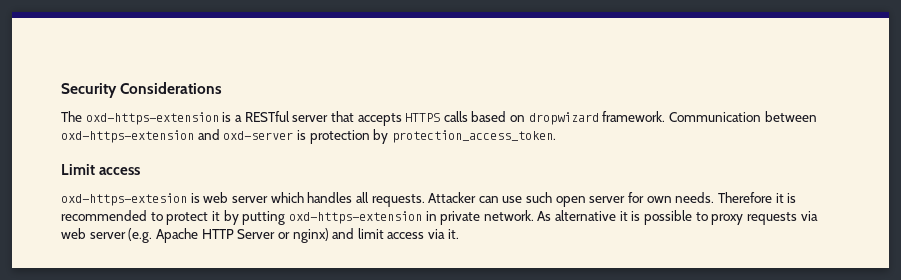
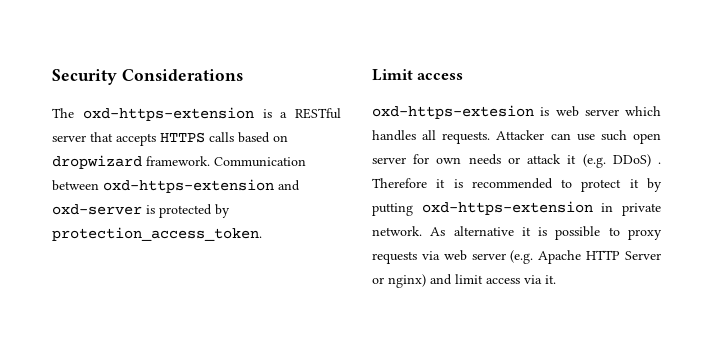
- Communication between oxd-https-extension and oxd-server is protection by protection_access_token.
+ Communication between oxd-https-extension and oxd-server is protected by protection_access_token.
- Attacker can use such open server for own needs.
+ Attacker can use such open server for own needs or attack it (e.g. DDoS) .

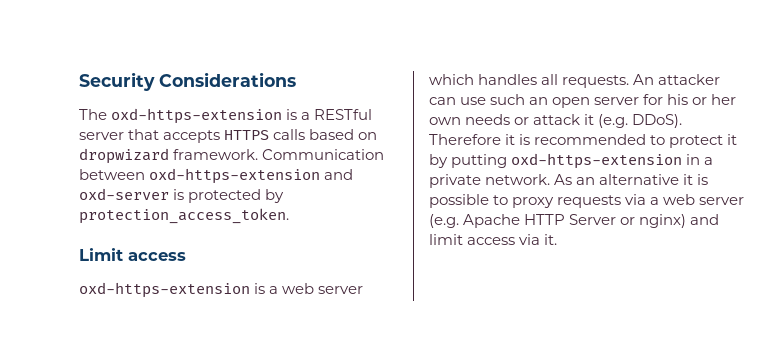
- oxd-https-extesion is web server which handles all requests.
+ oxd-https-extension is a web server which handles all requests.
- Attacker can use such open server for own needs or attack it (e.g. DDoS) .
+ An attacker can use such an open server for his or her own needs or attack it (e.g. DDoS).
- Therefore it is recommended to protect it by putting oxd-https-extension in private network.
+ Therefore it is recommended to protect it by putting oxd-https-extension in a private network.
- As alternative it is possible to proxy requests via web server (e.g. Apache HTTP Server or nginx) and limit access via it.
+ As an alternative it is possible to proxy requests via a web server (e.g. Apache HTTP Server or nginx) and limit access via it.

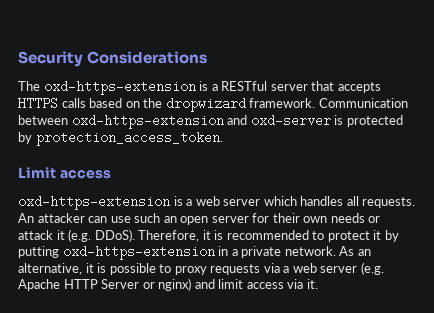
- The oxd-https-extension is a RESTful server that accepts HTTPS calls based on dropwizard framework.
+ The oxd-https-extension is a RESTful server that accepts HTTPS calls based on the dropwizard framework.
- An attacker can use such an open server for his or her own needs or attack it (e.g. DDoS).
+ An attacker can use such an open server for their own needs or attack it (e.g. DDoS).
- Therefore it is recommended to protect it by putting oxd-https-extension in a private network.
+ Therefore, it is recommended to protect it by putting oxd-https-extension in a private network.
- As an alternative it is possible to proxy requests via a web server (e.g. Apache HTTP Server or nginx) and limit access via it.
+ As an alternative, it is possible to proxy requests via a web server (e.g. Apache HTTP Server or nginx) and limit access via it.

